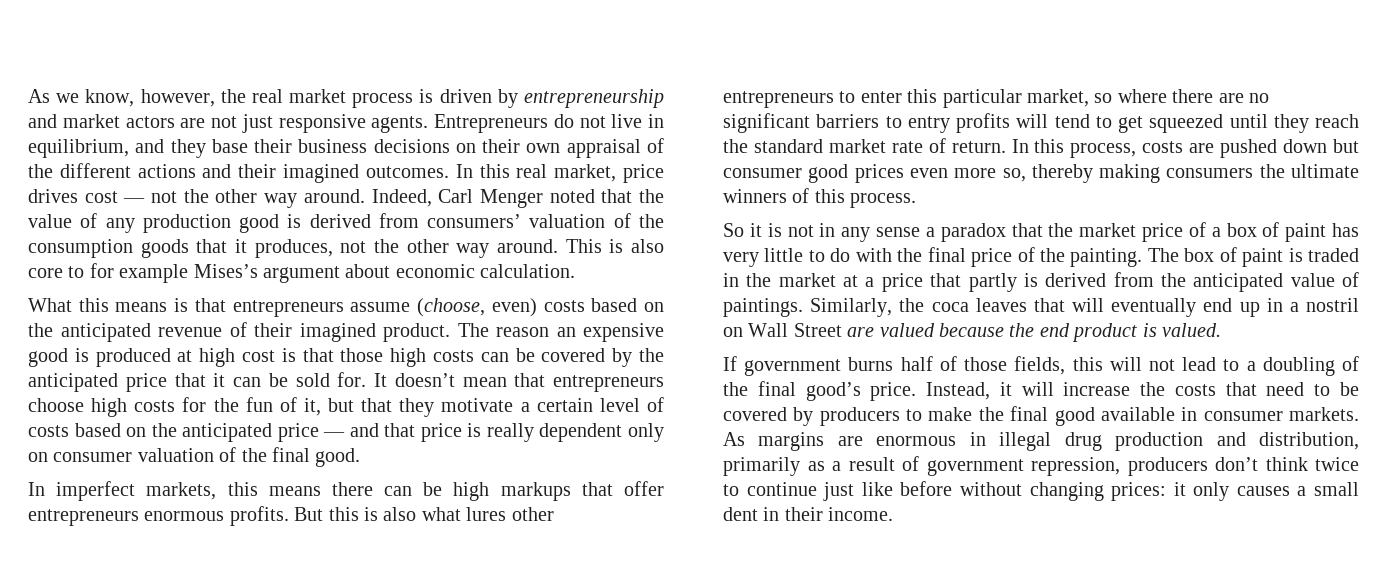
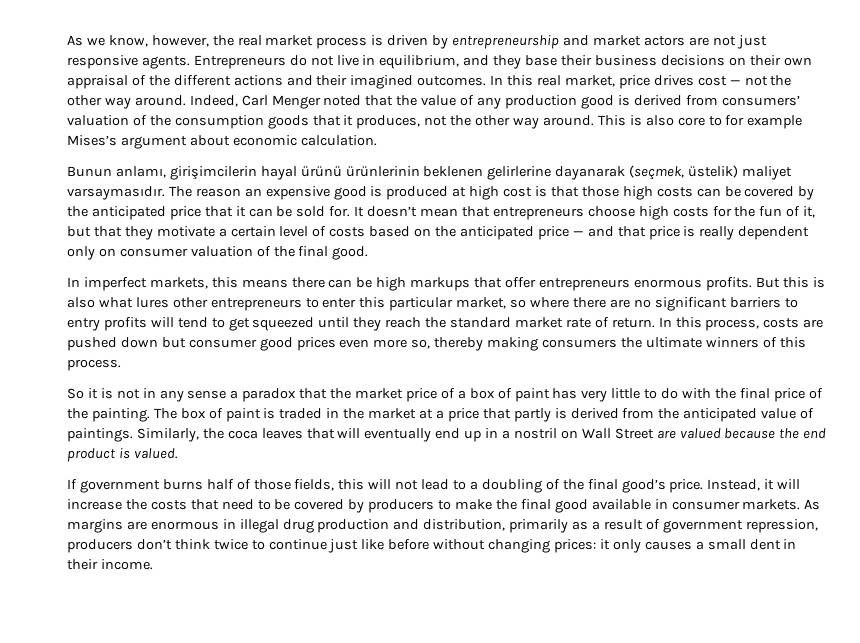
- What this means is that entrepreneurs assume (choose, even) costs based on the anticipated revenue of their imagined product.
+ Bunun anlamı, girişimcilerin hayal ürünü ürünlerinin beklenen gelirlerine dayanarak (seçmek, üstelik) maliyet varsaymasıdır.

